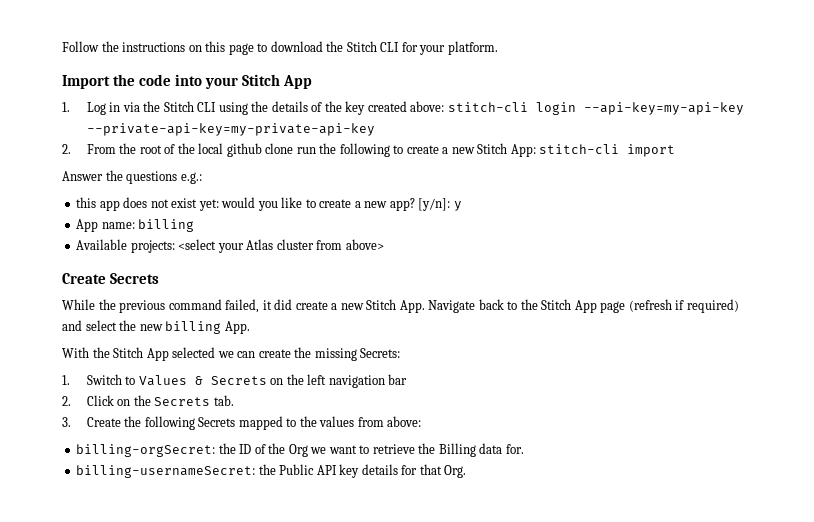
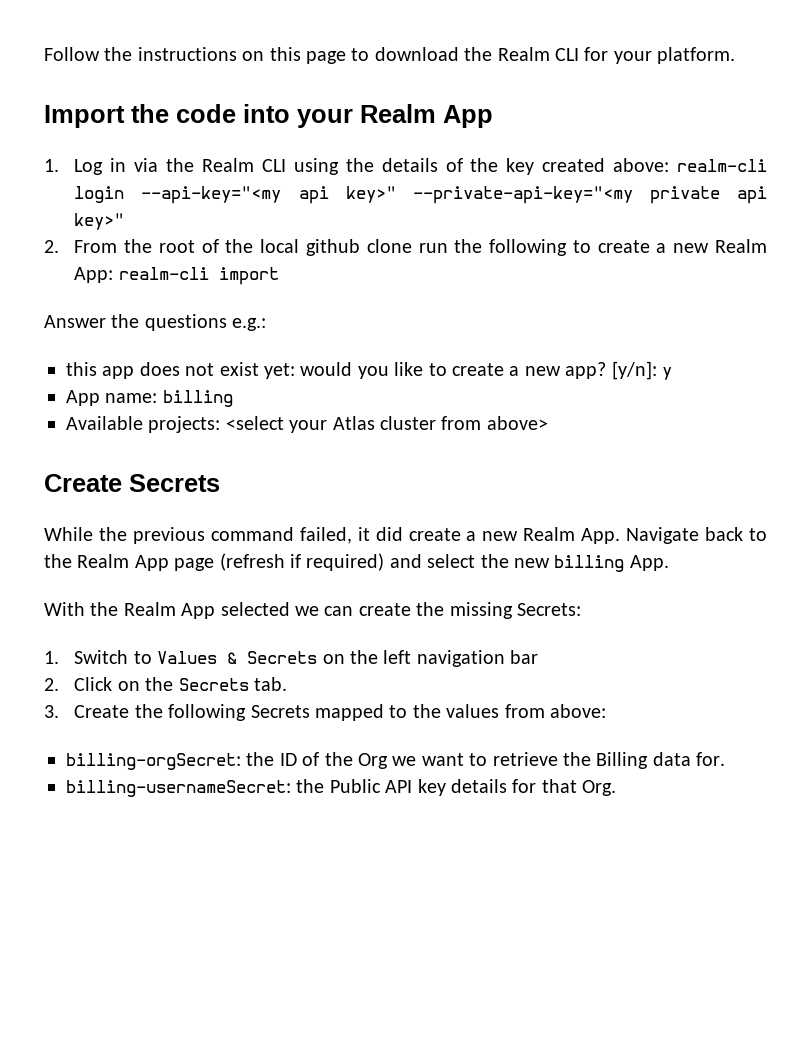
- Follow the instructions on this page to download the Stitch CLI for your platform.
+ Follow the instructions on this page to download the Realm CLI for your platform.
- Import the code into your Stitch App
+ Import the code into your Realm App
- 1. Log in via the Stitch CLI using the details of the key created above: stitch-cli login --api-key=my-api-key --private-api-key=my-private-api-key
+ 1. Log in via the Realm CLI using the details of the key created above: realm-cli login --api-key="<my api key>" --private-api-key="<my private api key>"
- 2. From the root of the local github clone run the following to create a new Stitch App: stitch-cli import
+ 2. From the root of the local github clone run the following to create a new Realm App: realm-cli import
- While the previous command failed, it did create a new Stitch App. Navigate back to the Stitch App page (refresh if required) and select the new billing App.
+ While the previous command failed, it did create a new Realm App. Navigate back to the Realm App page (refresh if required) and select the new billing App.
- With the Stitch App selected we can create the missing Secrets:
+ With the Realm App selected we can create the missing Secrets:

